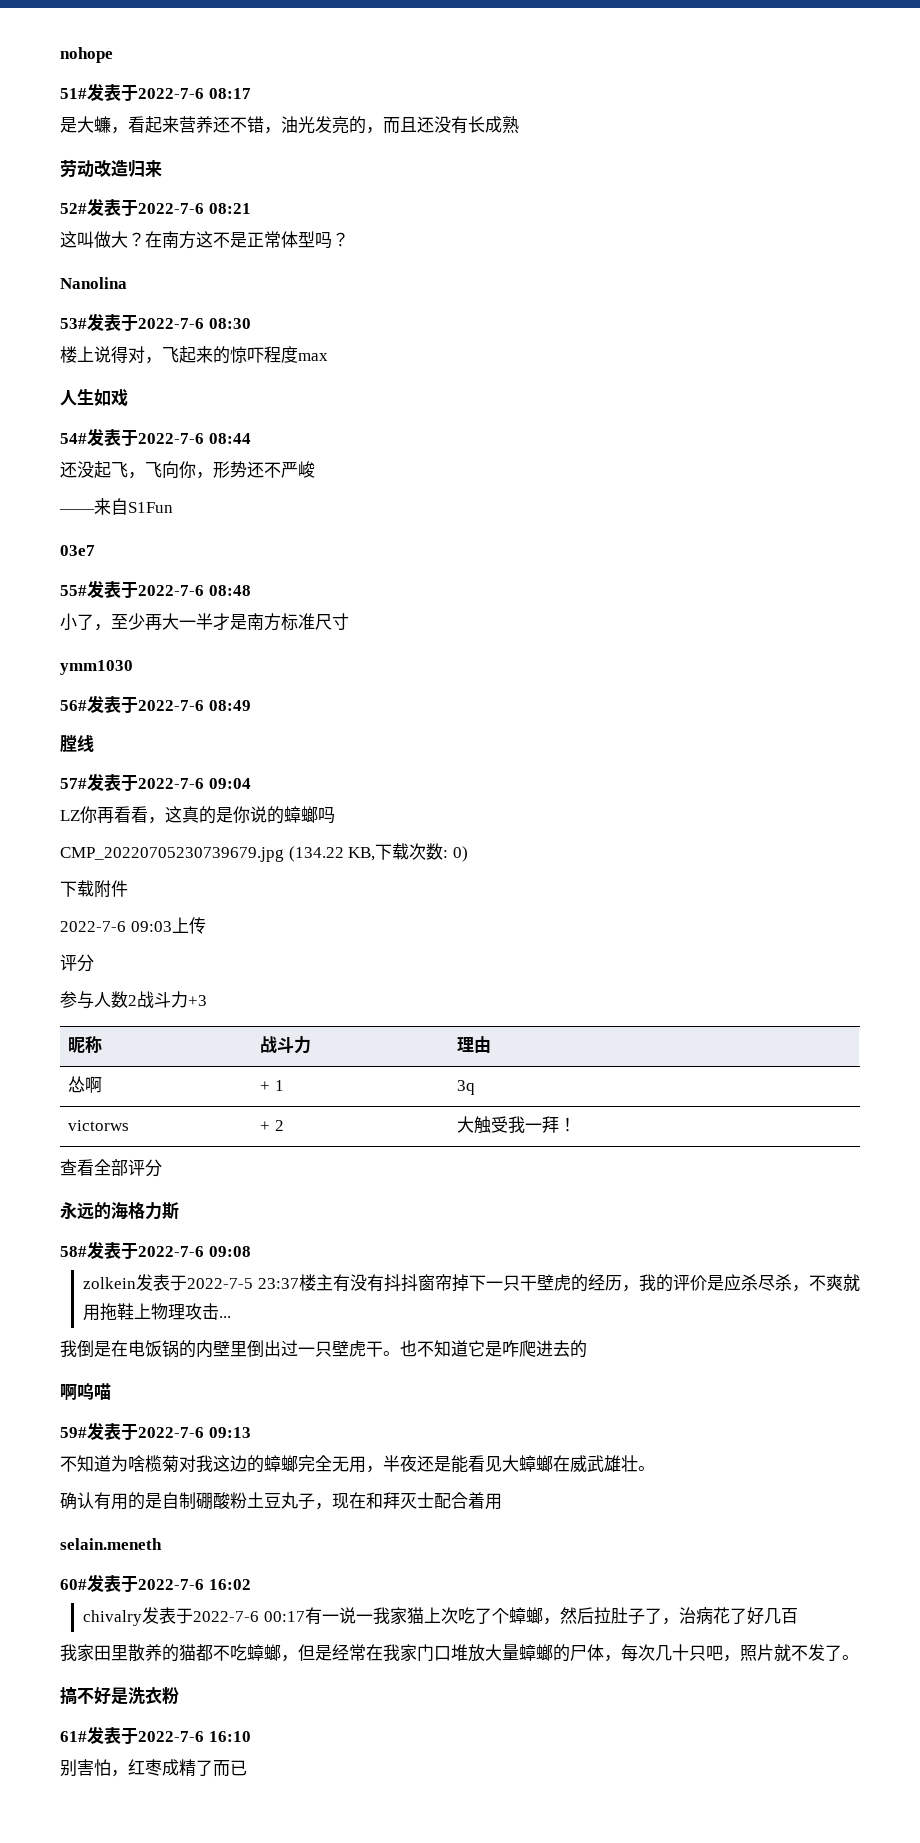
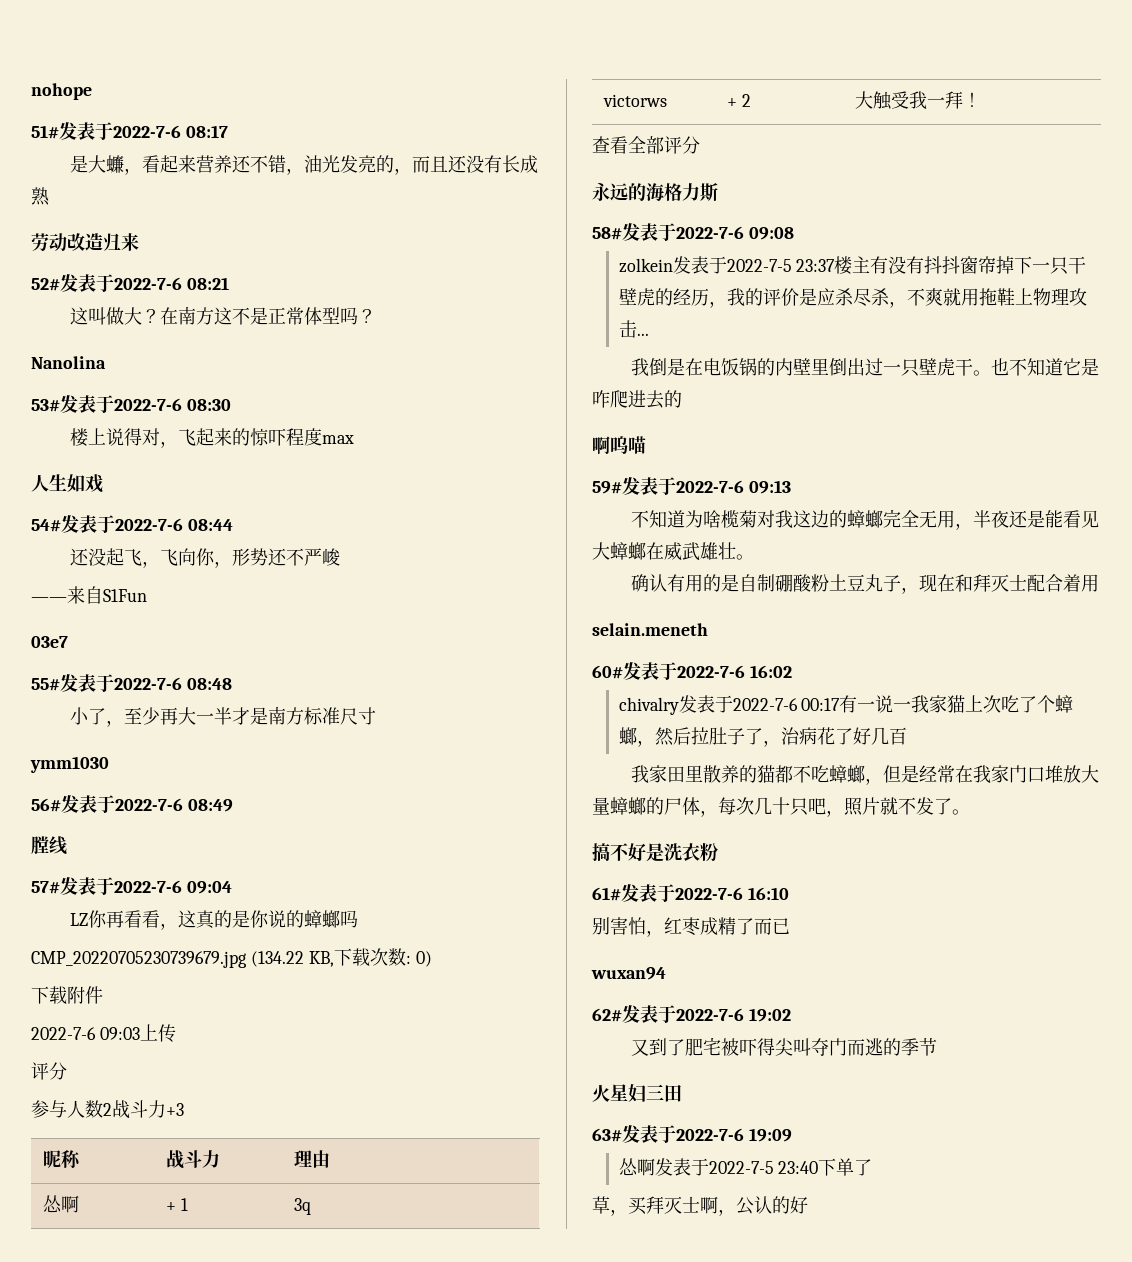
+ wuxan94
+ 62#发表于2022-7-6 19:02
+ 又到了肥宅被吓得尖叫夺门而逃的季节
+ 火星妇三田
+ 63#发表于2022-7-6 19:09
+ 怂啊发表于2022-7-5 23:40下单了
+ 草，买拜灭士啊，公认的好

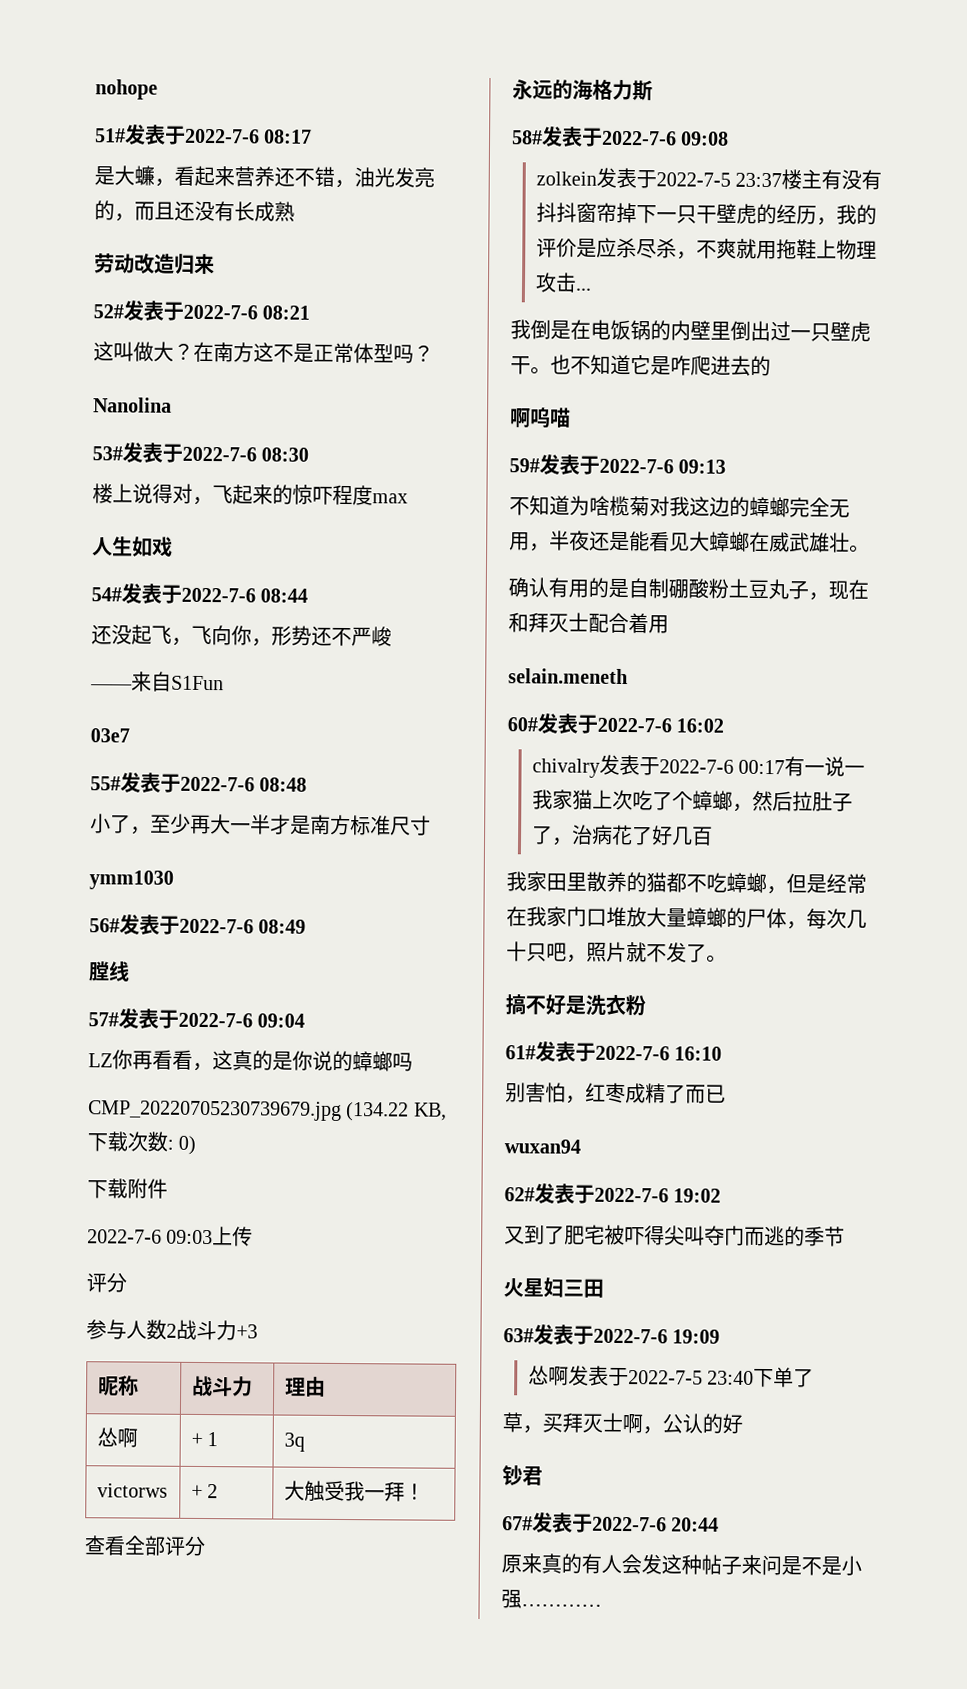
+ 钞君
+ 67#发表于2022-7-6 20:44
+ 原来真的有人会发这种帖子来问是不是小强…………

